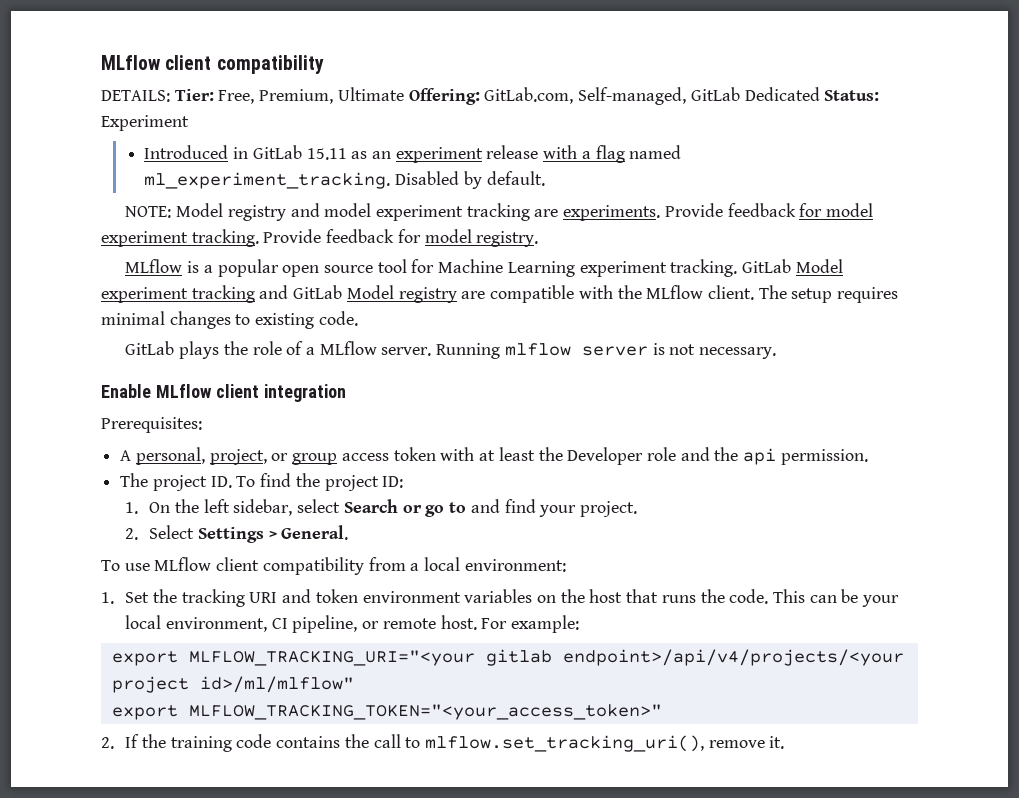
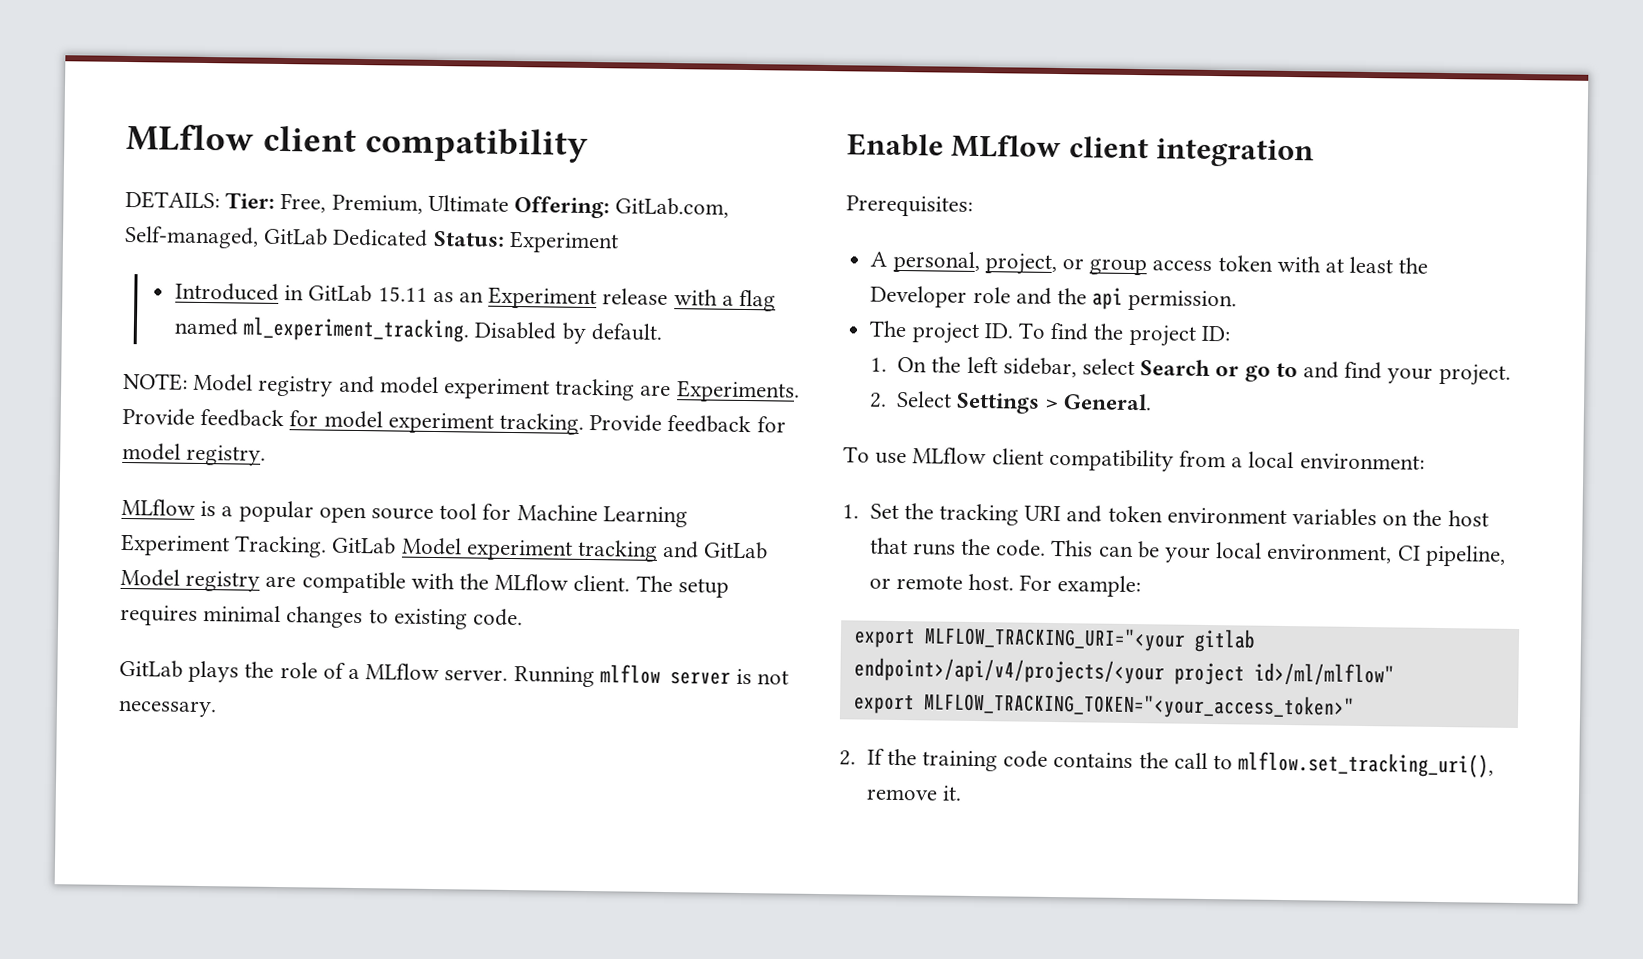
- Introduced in GitLab 15.11 as an experiment release with a flag named ml_experiment_tracking.
+ Introduced in GitLab 15.11 as an Experiment release with a flag named ml_experiment_tracking.
- NOTE: Model registry and model experiment tracking are experiments.
+ NOTE: Model registry and model experiment tracking are Experiments.
- MLflow is a popular open source tool for Machine Learning experiment tracking.
+ MLflow is a popular open source tool for Machine Learning Experiment Tracking.

